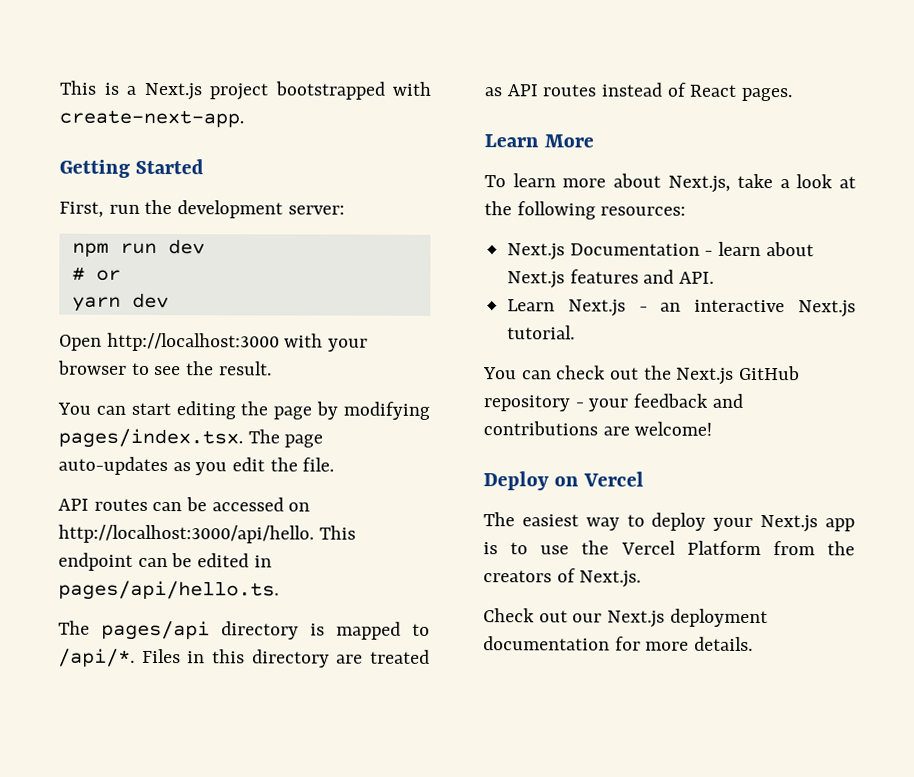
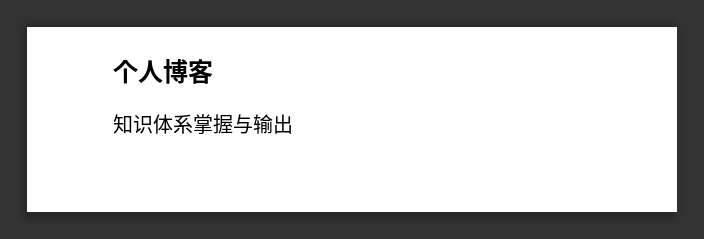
- This is a Next.js project bootstrapped with create-next-app.
- Getting Started
- First, run the development server:
- npm run dev
- # or
- yarn dev
- Open http://localhost:3000 with your browser to see the result.
- You can start editing the page by modifying pages/index.tsx. The page auto-updates as you edit the file.
- API routes can be accessed on http://localhost:3000/api/hello. This endpoint can be edited in pages/api/hello.ts.
- The pages/api directory is mapped to /api/*. Files in this directory are treated as API routes instead of React pages.
- Learn More
- To learn more about Next.js, take a look at the following resources:
- Next.js Documentation - learn about Next.js features and API.
- Learn Next.js - an interactive Next.js tutorial.
- You can check out the Next.js GitHub repository - your feedback and contributions are welcome!
- Deploy on Vercel
- The easiest way to deploy your Next.js app is to use the Vercel Platform from the creators of Next.js.
- Check out our Next.js deployment documentation for more details.
+ 个人博客
+ 知识体系掌握与输出

